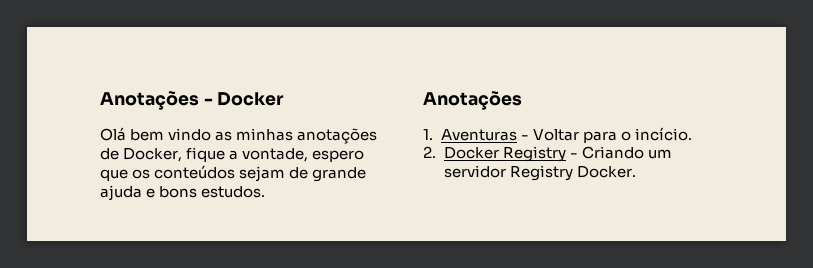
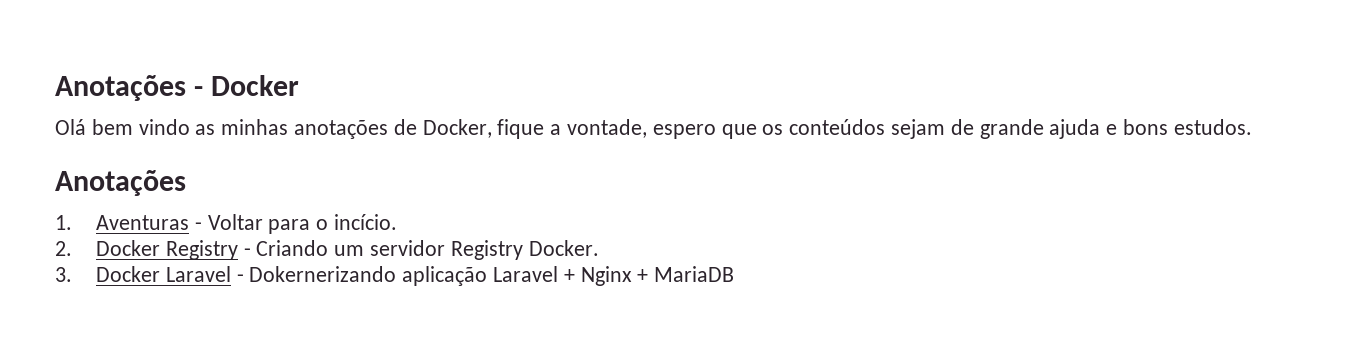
+ 3. Docker Laravel - Dokernerizando aplicação Laravel + Nginx + MariaDB

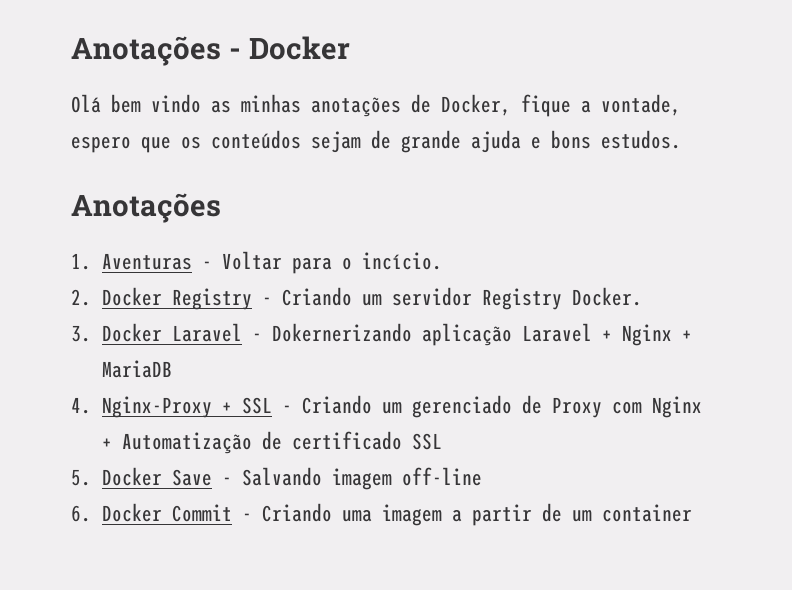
+ 4. Nginx-Proxy + SSL - Criando um gerenciado de Proxy com Nginx + Automatização de certificado SSL
+ 5. Docker Save - Salvando imagem off-line
+ 6. Docker Commit - Criando uma imagem a partir de um container

